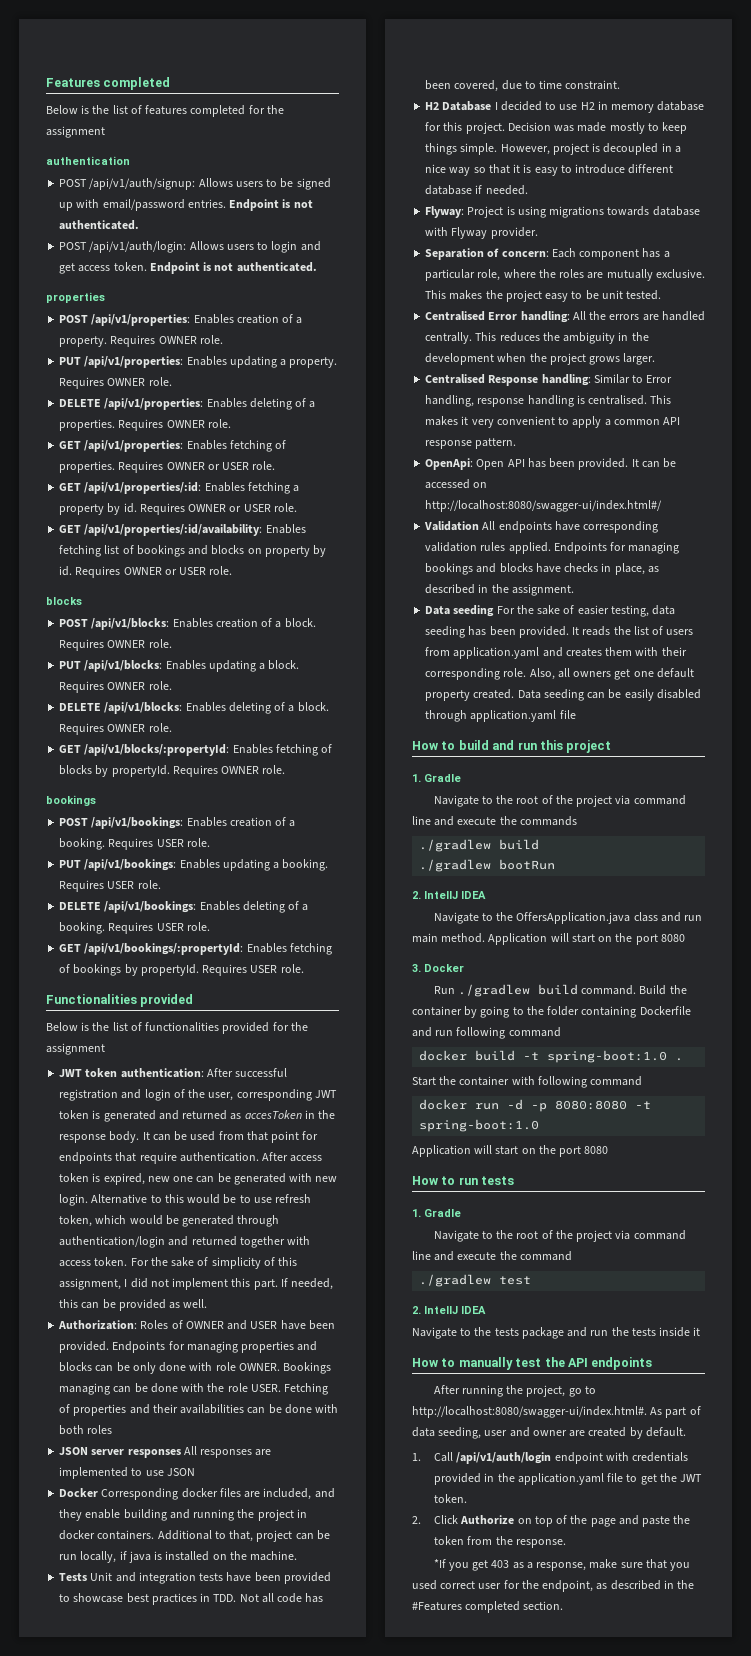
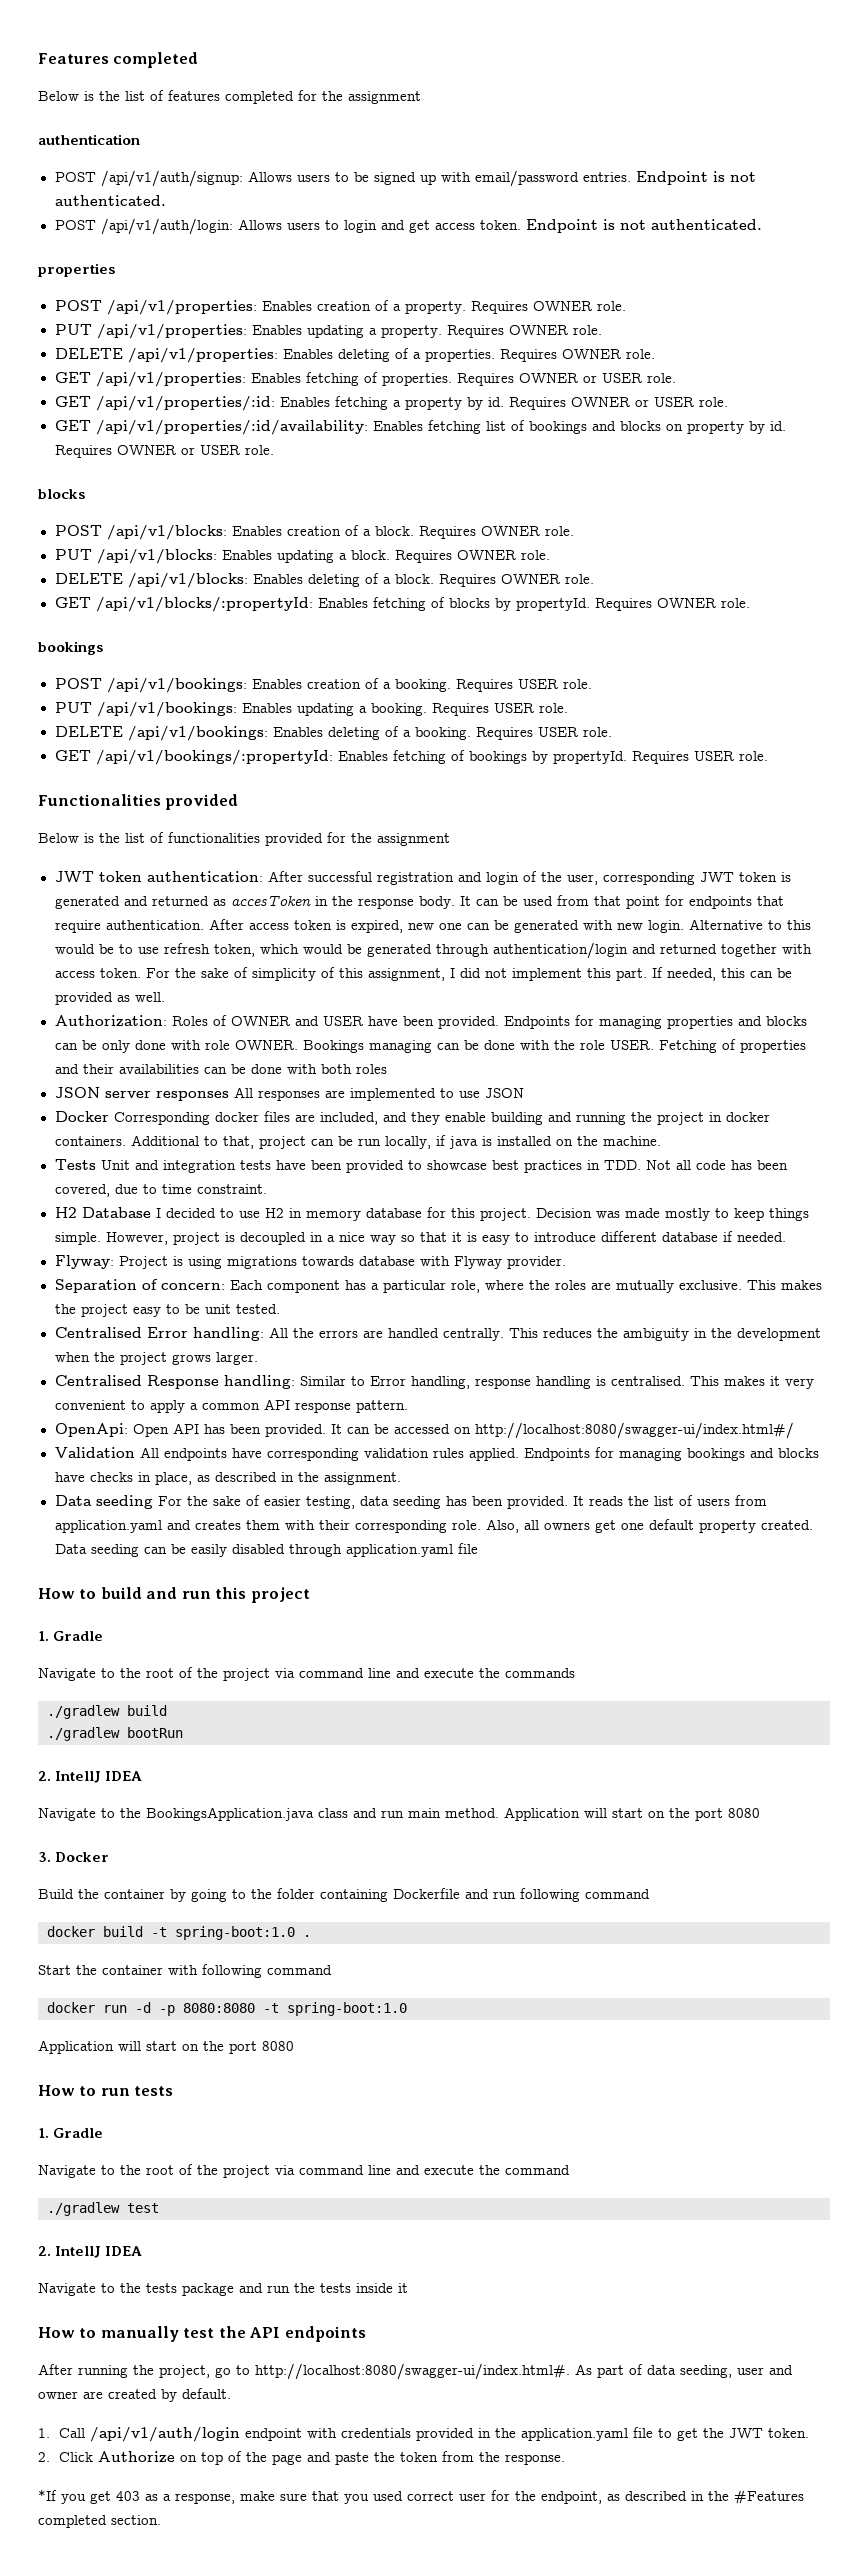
- Navigate to the OffersApplication.java class and run main method.
+ Navigate to the BookingsApplication.java class and run main method.
- Run ./gradlew build command.

